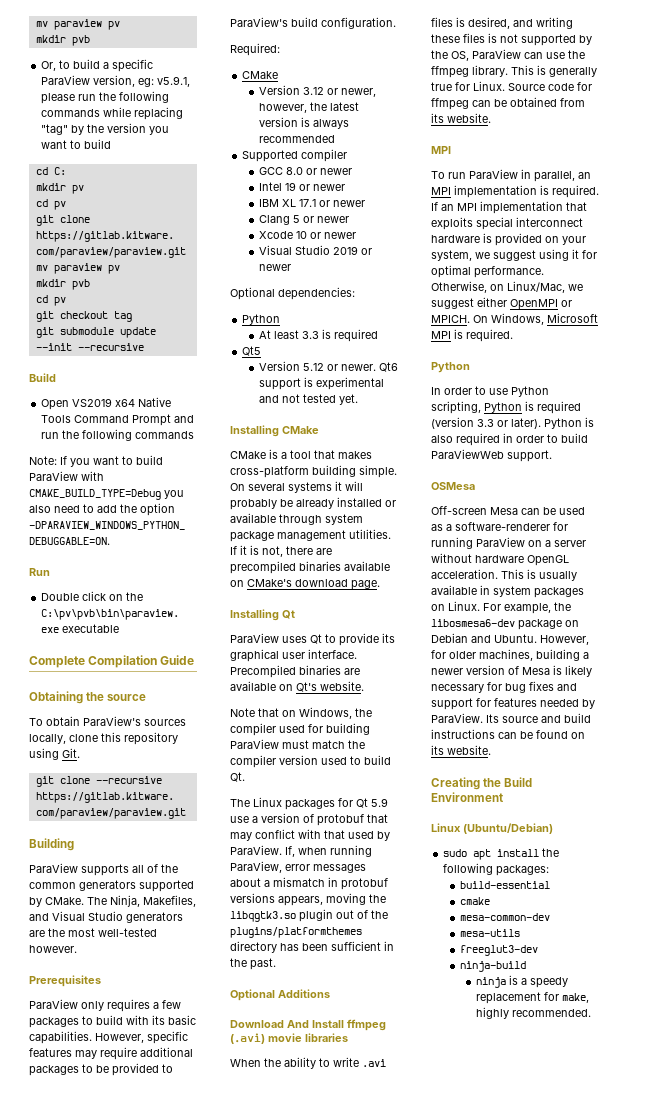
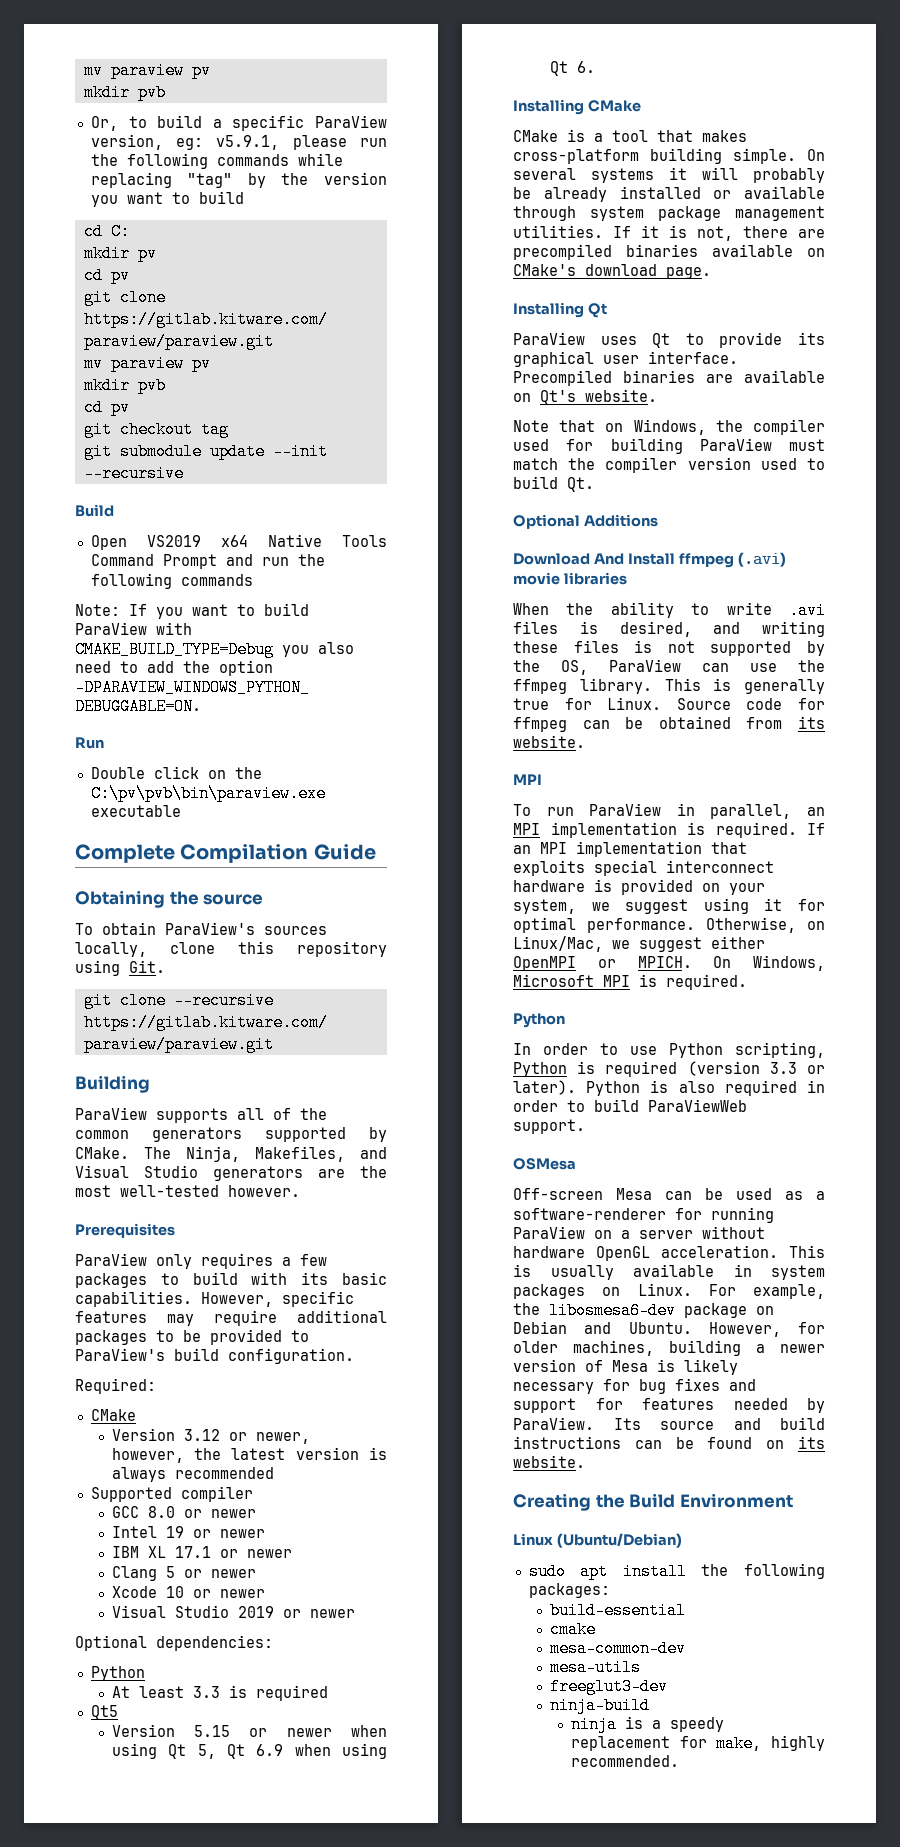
- Version 5.12 or newer. Qt6 support is experimental and not tested yet.
+ Version 5.15 or newer when using Qt 5, Qt 6.9 when using Qt 6.
- The Linux packages for Qt 5.9 use a version of protobuf that may conflict with that used by ParaView. If, when running ParaView, error messages about a mismatch in protobuf versions appears, moving the libqgtk3.so plugin out of the plugins/platformthemes directory has been sufficient in the past.

